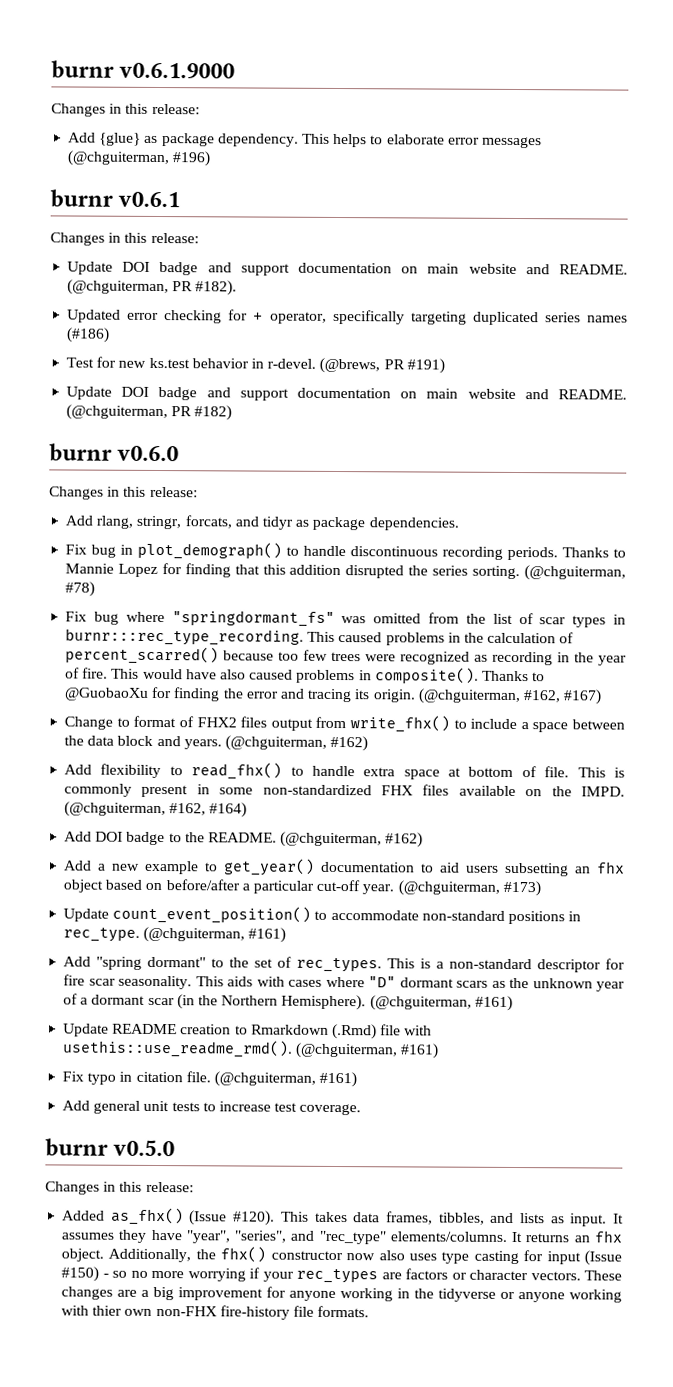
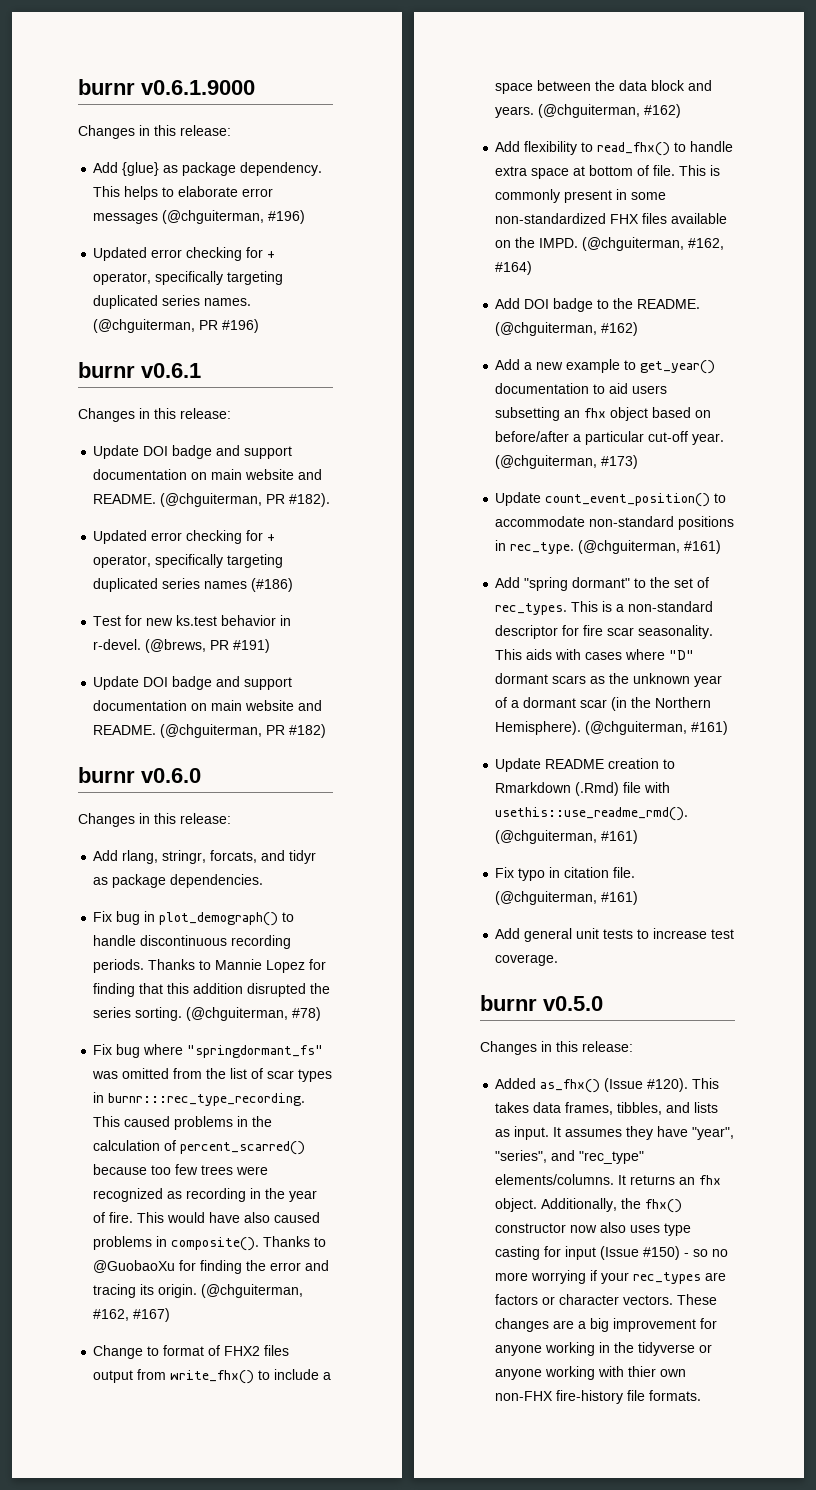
+ Updated error checking for + operator, specifically targeting duplicated series names. (@chguiterman, PR #196)

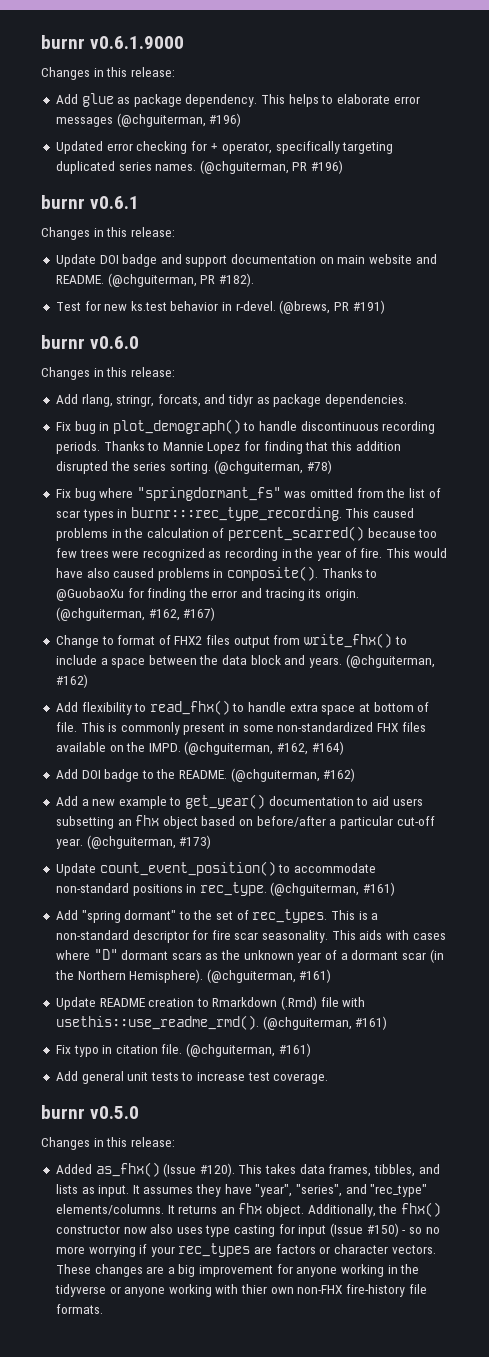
- Add {glue} as package dependency.
+ Add glue as package dependency.
- Updated error checking for + operator, specifically targeting duplicated series names (#186)
- Update DOI badge and support documentation on main website and README. (@chguiterman, PR #182)

